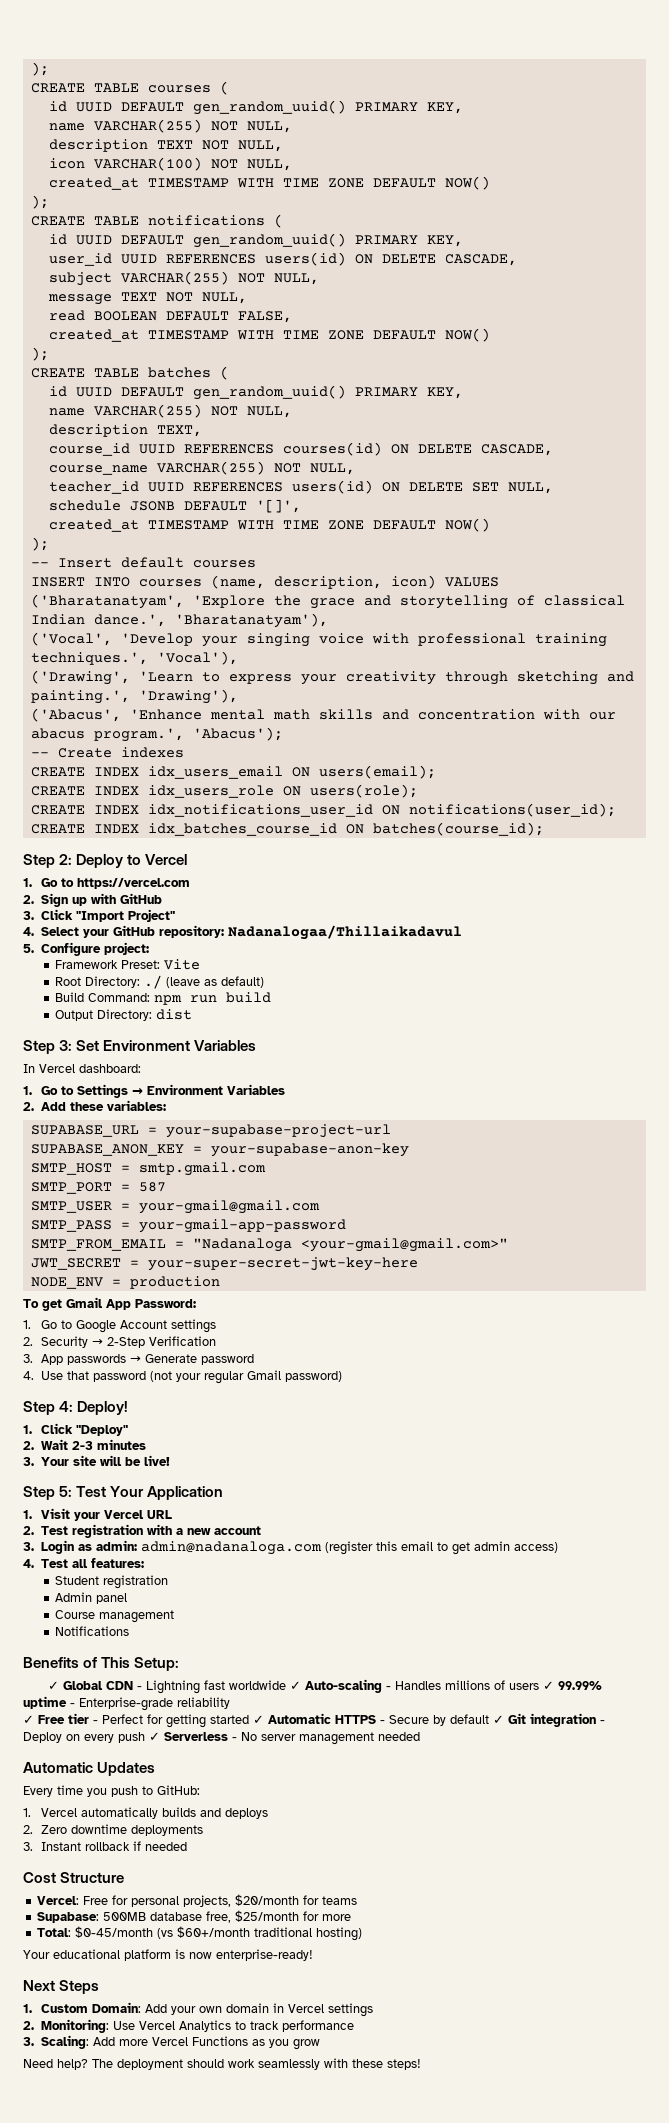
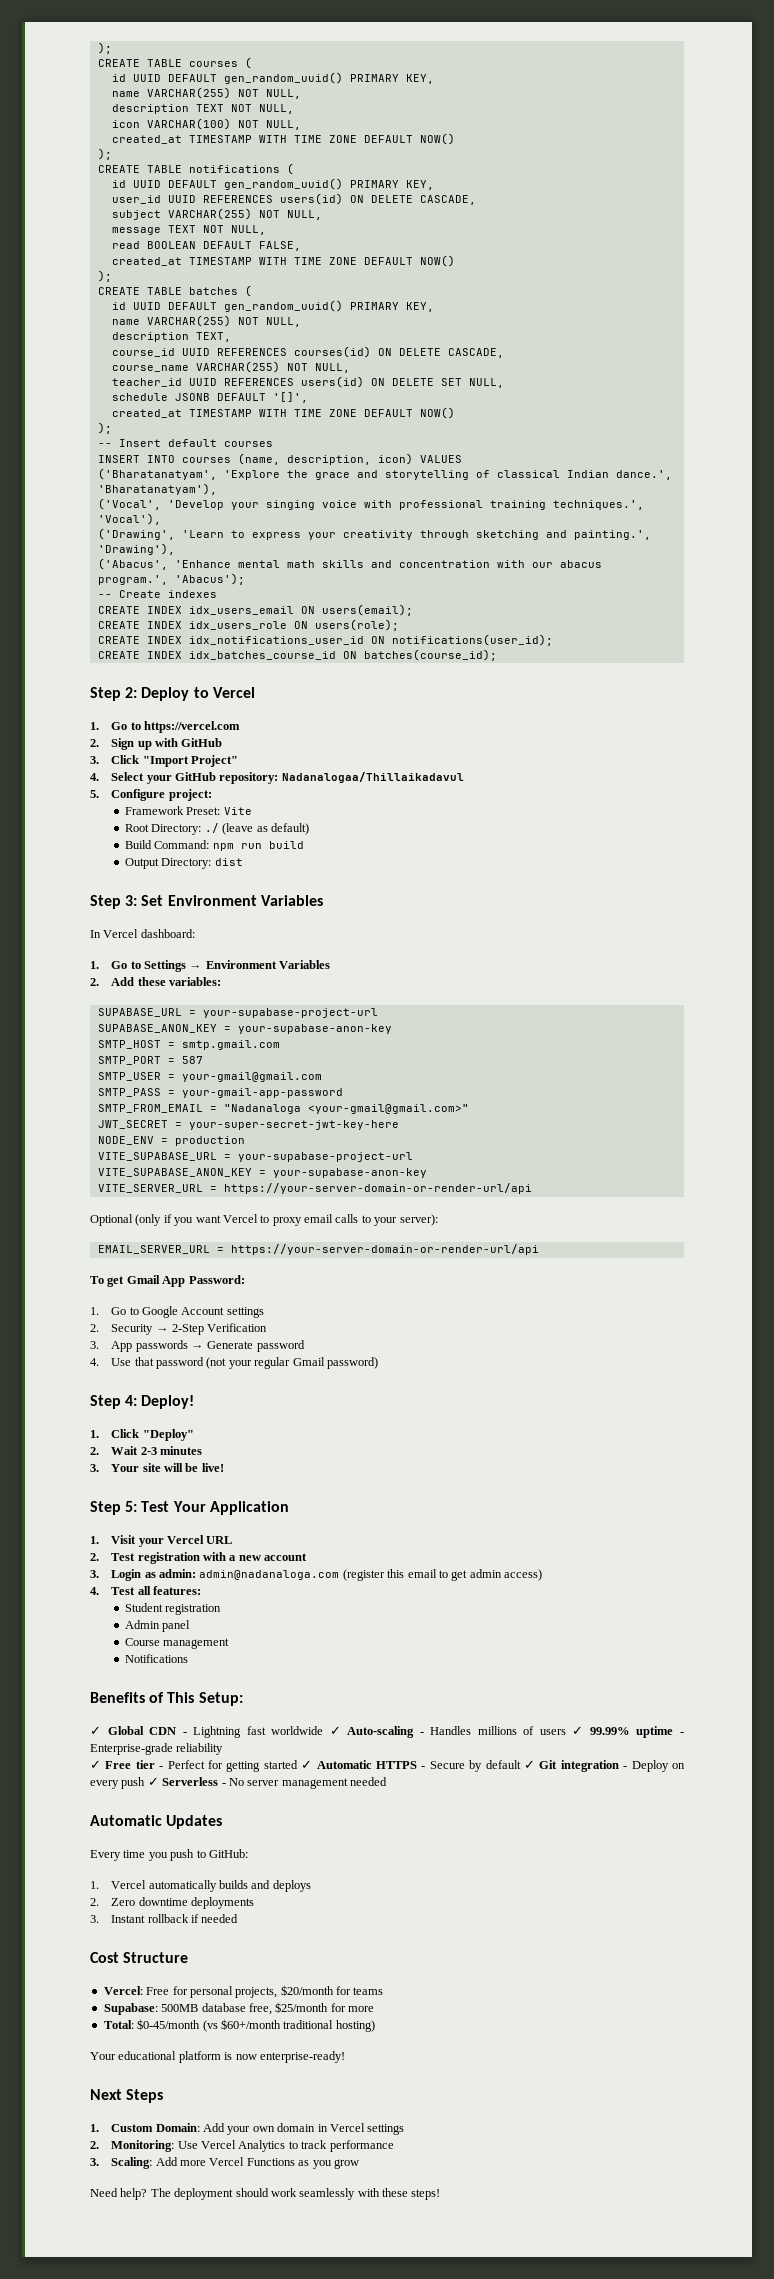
+ VITE_SUPABASE_URL = your-supabase-project-url
+ VITE_SUPABASE_ANON_KEY = your-supabase-anon-key
+ VITE_SERVER_URL = https://your-server-domain-or-render-url/api
+ Optional (only if you want Vercel to proxy email calls to your server):
+ EMAIL_SERVER_URL = https://your-server-domain-or-render-url/api

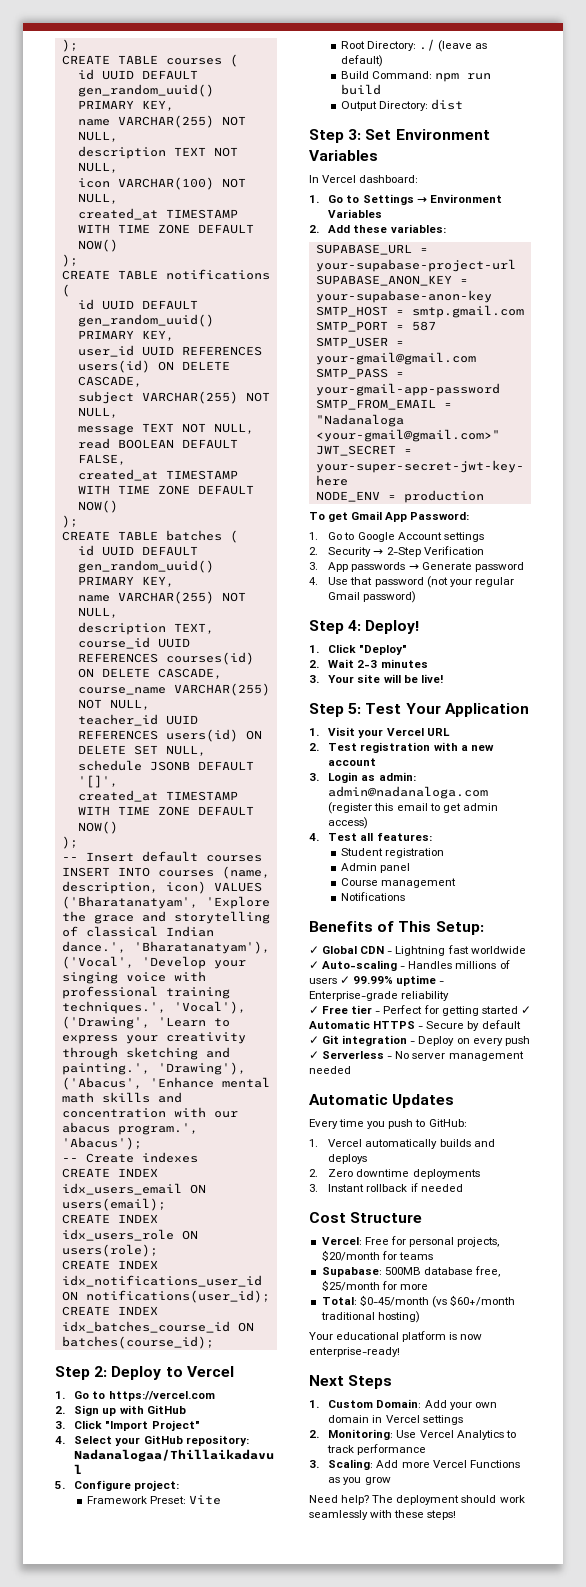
- VITE_SUPABASE_URL = your-supabase-project-url
- VITE_SUPABASE_ANON_KEY = your-supabase-anon-key
- VITE_SERVER_URL = https://your-server-domain-or-render-url/api
- Optional (only if you want Vercel to proxy email calls to your server):
- EMAIL_SERVER_URL = https://your-server-domain-or-render-url/api

